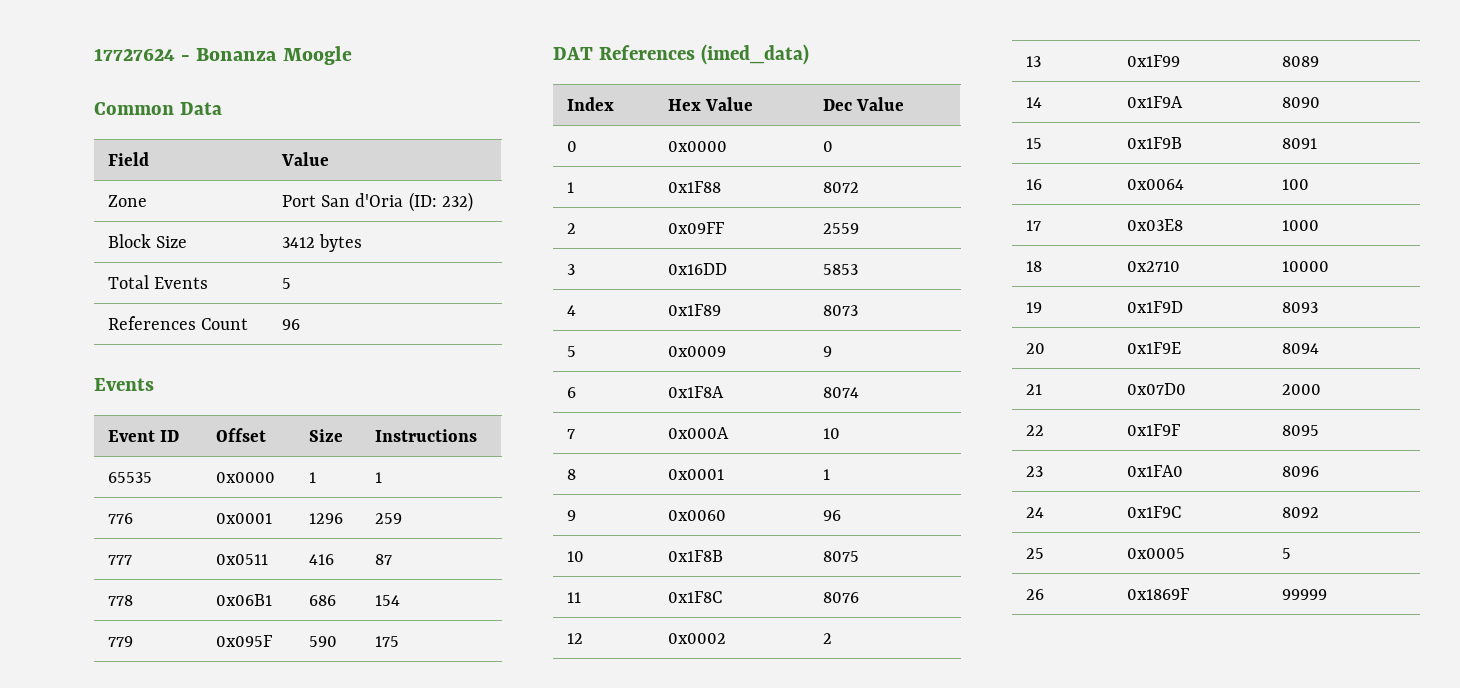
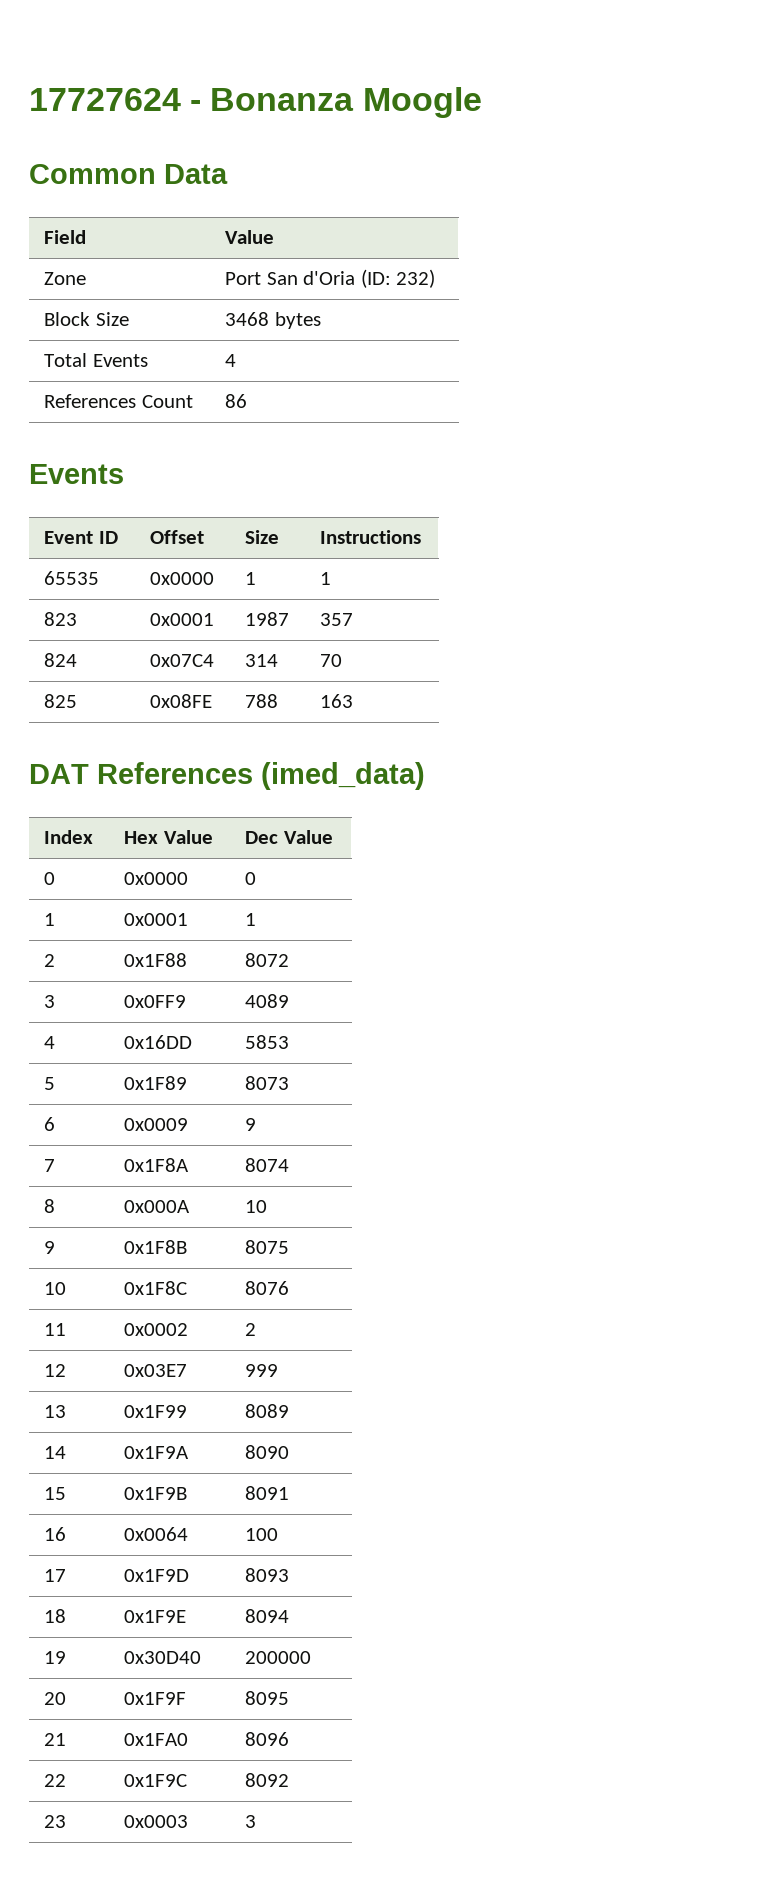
- Block Size | 3412 bytes
+ Block Size | 3468 bytes
- Total Events | 5
+ Total Events | 4
- References Count | 96
+ References Count | 86
- 776 | 0x0001 | 1296 | 259
- 777 | 0x0511 | 416 | 87
- 778 | 0x06B1 | 686 | 154
- 779 | 0x095F | 590 | 175
+ 823 | 0x0001 | 1987 | 357
+ 824 | 0x07C4 | 314 | 70
+ 825 | 0x08FE | 788 | 163
- 1 | 0x1F88 | 8072
+ 1 | 0x0001 | 1
+ 2 | 0x1F88 | 8072
- 2 | 0x09FF | 2559
- 3 | 0x16DD | 5853
+ 3 | 0x0FF9 | 4089
+ 4 | 0x16DD | 5853
- 4 | 0x1F89 | 8073
+ 5 | 0x1F89 | 8073
- 5 | 0x0009 | 9
+ 6 | 0x0009 | 9
- 6 | 0x1F8A | 8074
+ 7 | 0x1F8A | 8074
- 7 | 0x000A | 10
+ 8 | 0x000A | 10
- 8 | 0x0001 | 1
- 9 | 0x0060 | 96
- 10 | 0x1F8B | 8075
+ 9 | 0x1F8B | 8075
- 11 | 0x1F8C | 8076
+ 10 | 0x1F8C | 8076
- 12 | 0x0002 | 2
+ 11 | 0x0002 | 2
+ 12 | 0x03E7 | 999
- 17 | 0x03E8 | 1000
- 18 | 0x2710 | 10000
- 19 | 0x1F9D | 8093
+ 17 | 0x1F9D | 8093
- 20 | 0x1F9E | 8094
+ 18 | 0x1F9E | 8094
- 21 | 0x07D0 | 2000
- 22 | 0x1F9F | 8095
+ 19 | 0x30D40 | 200000
+ 20 | 0x1F9F | 8095
- 23 | 0x1FA0 | 8096
+ 21 | 0x1FA0 | 8096
- 24 | 0x1F9C | 8092
+ 22 | 0x1F9C | 8092
- 25 | 0x0005 | 5
- 26 | 0x1869F | 99999
+ 23 | 0x0003 | 3

